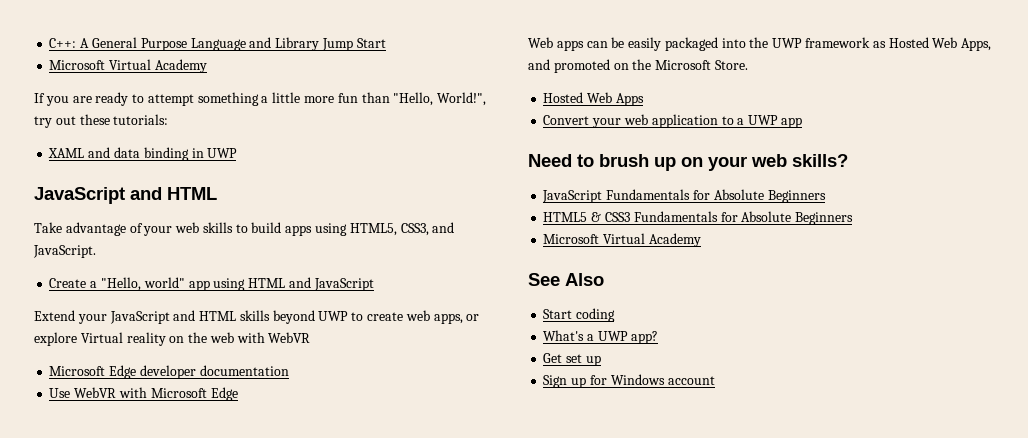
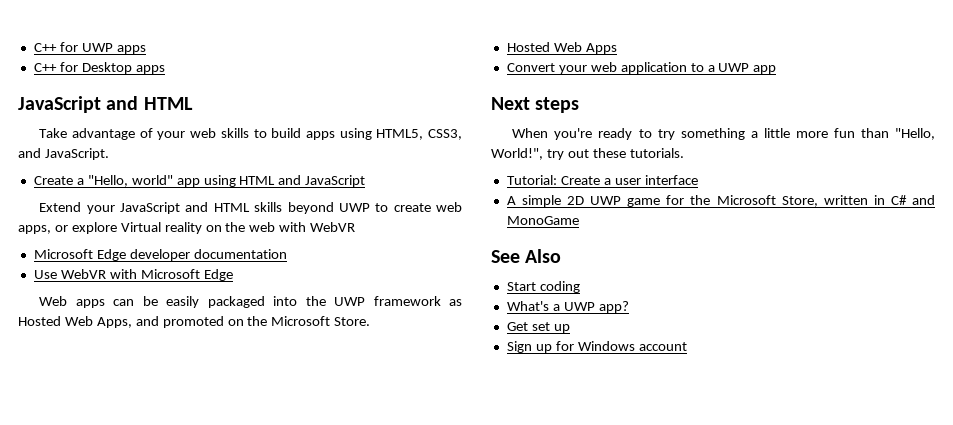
- C++: A General Purpose Language and Library Jump Start
- Microsoft Virtual Academy
- If you are ready to attempt something a little more fun than "Hello, World!", try out these tutorials:
- XAML and data binding in UWP
+ C++ for UWP apps
+ C++ for Desktop apps
- Need to brush up on your web skills?
- JavaScript Fundamentals for Absolute Beginners
- HTML5 & CSS3 Fundamentals for Absolute Beginners
- Microsoft Virtual Academy
+ Next steps
+ When you're ready to try something a little more fun than "Hello, World!", try out these tutorials.
+ Tutorial: Create a user interface
+ A simple 2D UWP game for the Microsoft Store, written in C# and MonoGame

